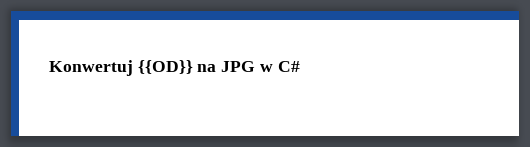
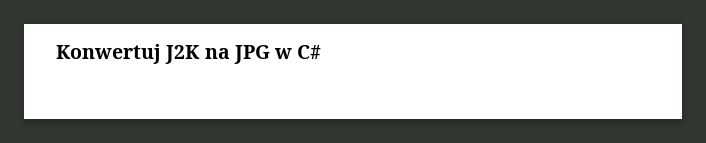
- Konwertuj {{OD}} na JPG w C#
+ Konwertuj J2K na JPG w C#

